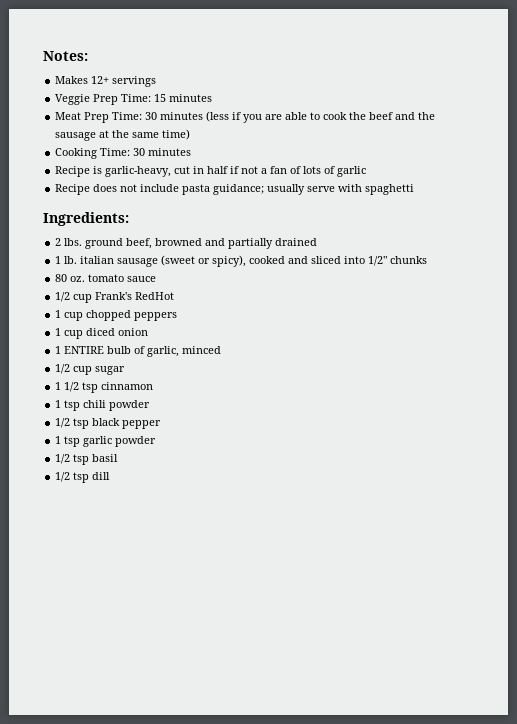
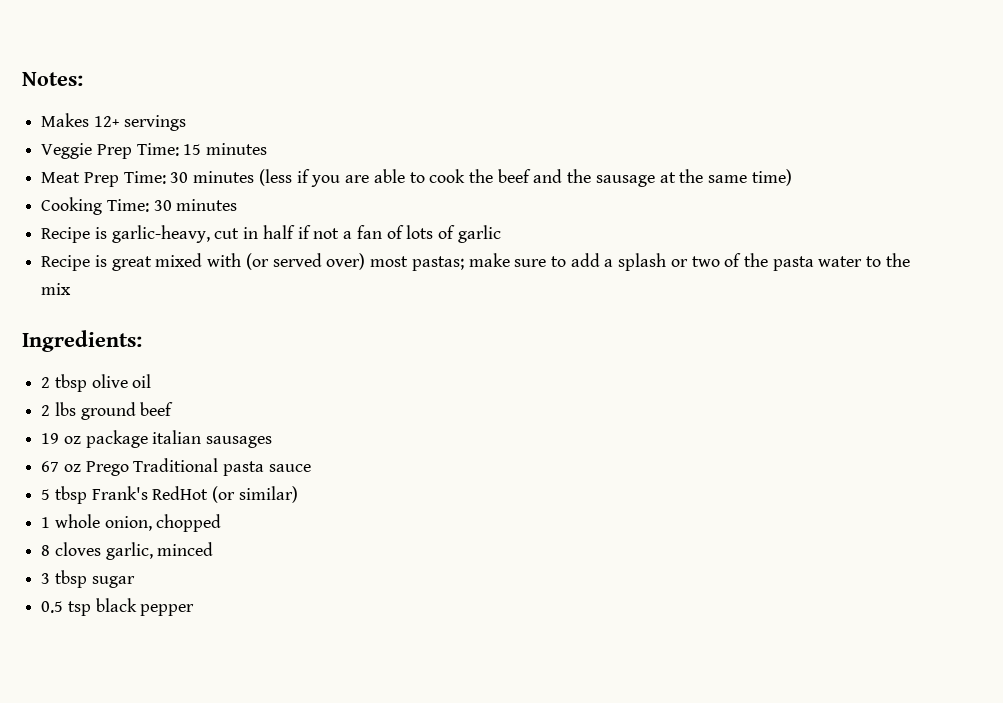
- Recipe does not include pasta guidance; usually serve with spaghetti
+ Recipe is great mixed with (or served over) most pastas; make sure to add a splash or two of the pasta water to the mix
  Ingredients:
- 2 lbs. ground beef, browned and partially drained
- 1 lb. italian sausage (sweet or spicy), cooked and sliced into 1/2" chunks
- 80 oz. tomato sauce
- 1/2 cup Frank's RedHot
- 1 cup chopped peppers
- 1 cup diced onion
- 1 ENTIRE bulb of garlic, minced
+ 2 tbsp olive oil
+ 2 lbs ground beef
+ 19 oz package italian sausages
+ 67 oz Prego Traditional pasta sauce
+ 5 tbsp Frank's RedHot (or similar)
+ 1 whole onion, chopped
+ 8 cloves garlic, minced
- 1/2 cup sugar
+ 3 tbsp sugar
- 1 1/2 tsp cinnamon
- 1 tsp chili powder
- 1/2 tsp black pepper
- 1 tsp garlic powder
- 1/2 tsp basil
- 1/2 tsp dill
+ 0.5 tsp black pepper

